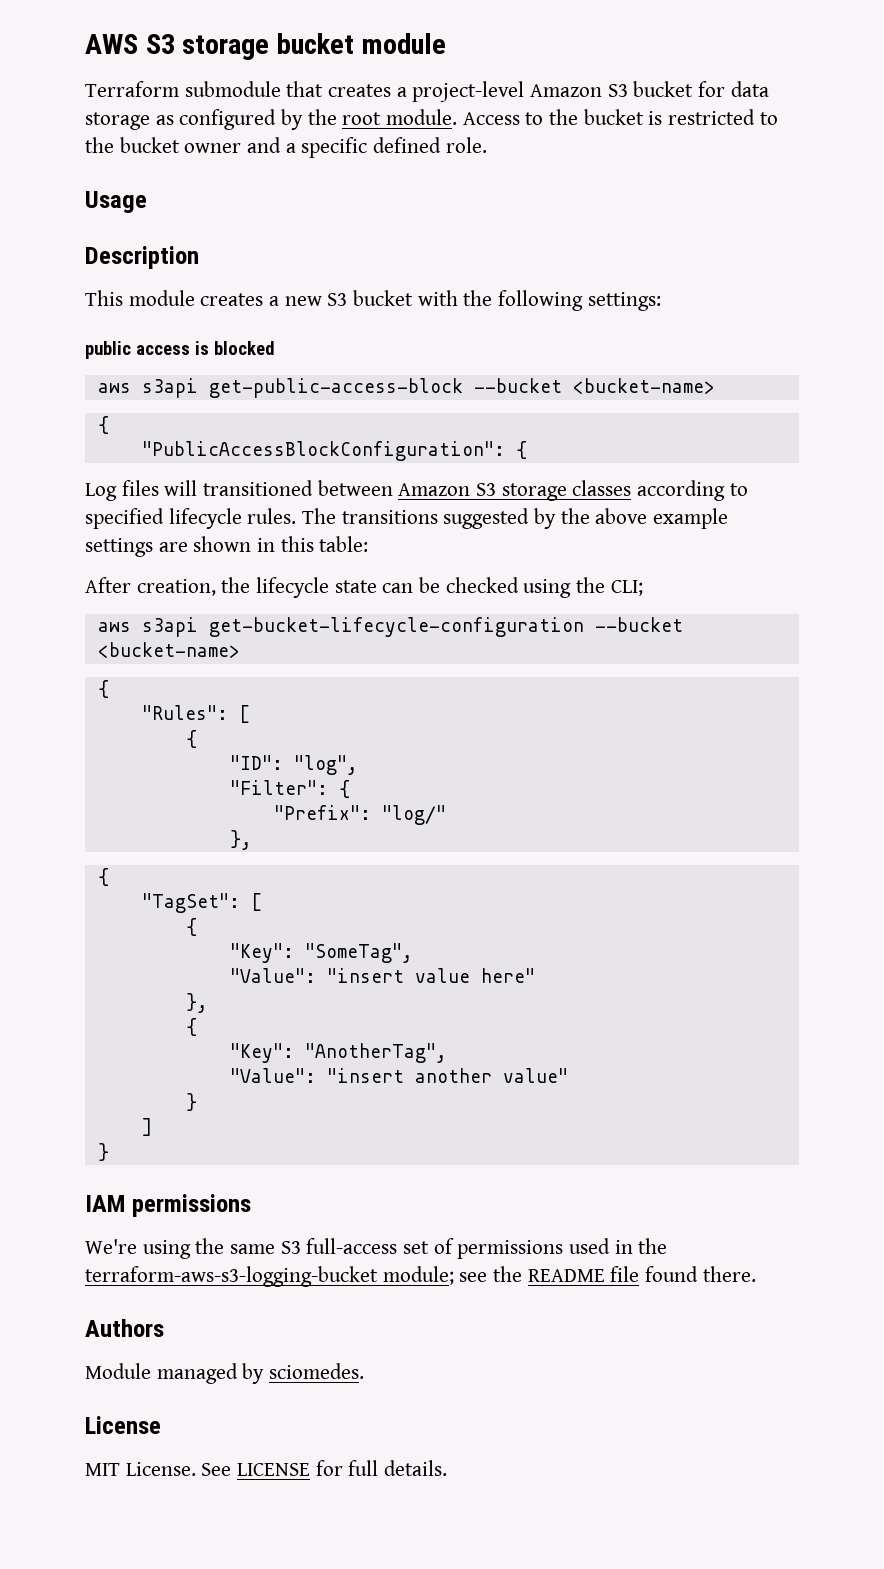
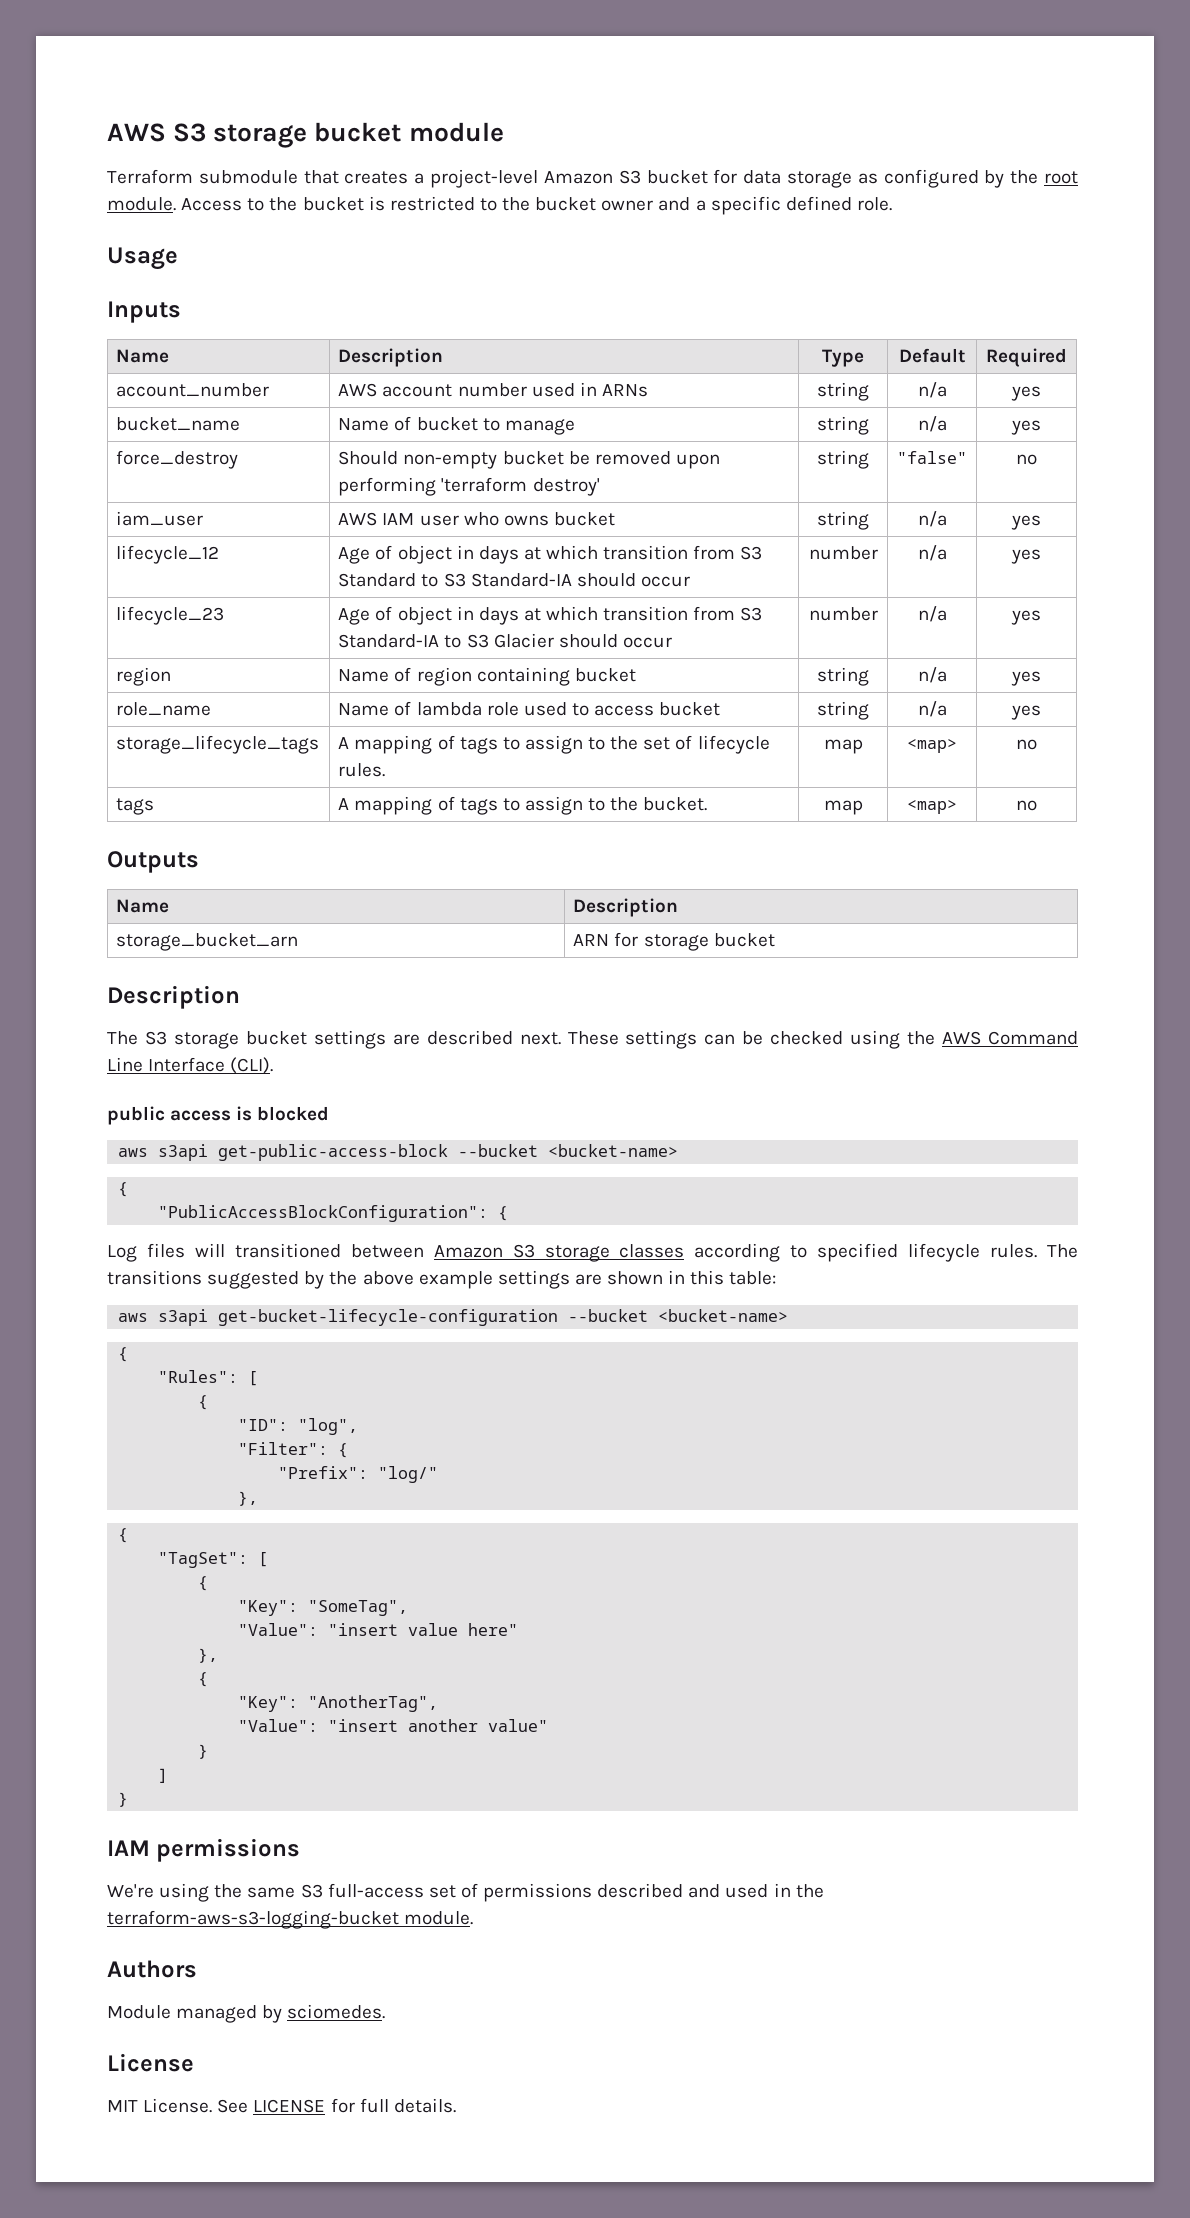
+ Inputs
+ Name | Description | Type | Default | Required
+ account_number | AWS account number used in ARNs | string | n/a | yes
+ bucket_name | Name of bucket to manage | string | n/a | yes
+ force_destroy | Should non-empty bucket be removed upon performing 'terraform destroy' | string | "false" | no
+ iam_user | AWS IAM user who owns bucket | string | n/a | yes
+ lifecycle_12 | Age of object in days at which transition from S3 Standard to S3 Standard-IA should occur | number | n/a | yes
+ lifecycle_23 | Age of object in days at which transition from S3 Standard-IA to S3 Glacier should occur | number | n/a | yes
+ region | Name of region containing bucket | string | n/a | yes
+ role_name | Name of lambda role used to access bucket | string | n/a | yes
+ storage_lifecycle_tags | A mapping of tags to assign to the set of lifecycle rules. | map | <map> | no
+ tags | A mapping of tags to assign to the bucket. | map | <map> | no
+ Outputs
+ Name | Description
+ storage_bucket_arn | ARN for storage bucket
  Description
- This module creates a new S3 bucket with the following settings:
+ The S3 storage bucket settings are described next. These settings can be checked using the AWS Command Line Interface (CLI).
- After creation, the lifecycle state can be checked using the CLI;
- We're using the same S3 full-access set of permissions used in the terraform-aws-s3-logging-bucket module; see the README file found there.
+ We're using the same S3 full-access set of permissions described and used in the terraform-aws-s3-logging-bucket module.

